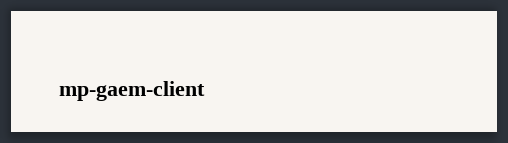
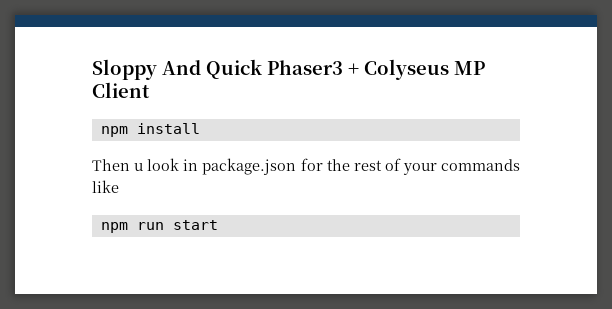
- mp-gaem-client
+ Sloppy And Quick Phaser3 + Colyseus MP Client
+ npm install
+ Then u look in package.json for the rest of your commands like
+ npm run start

